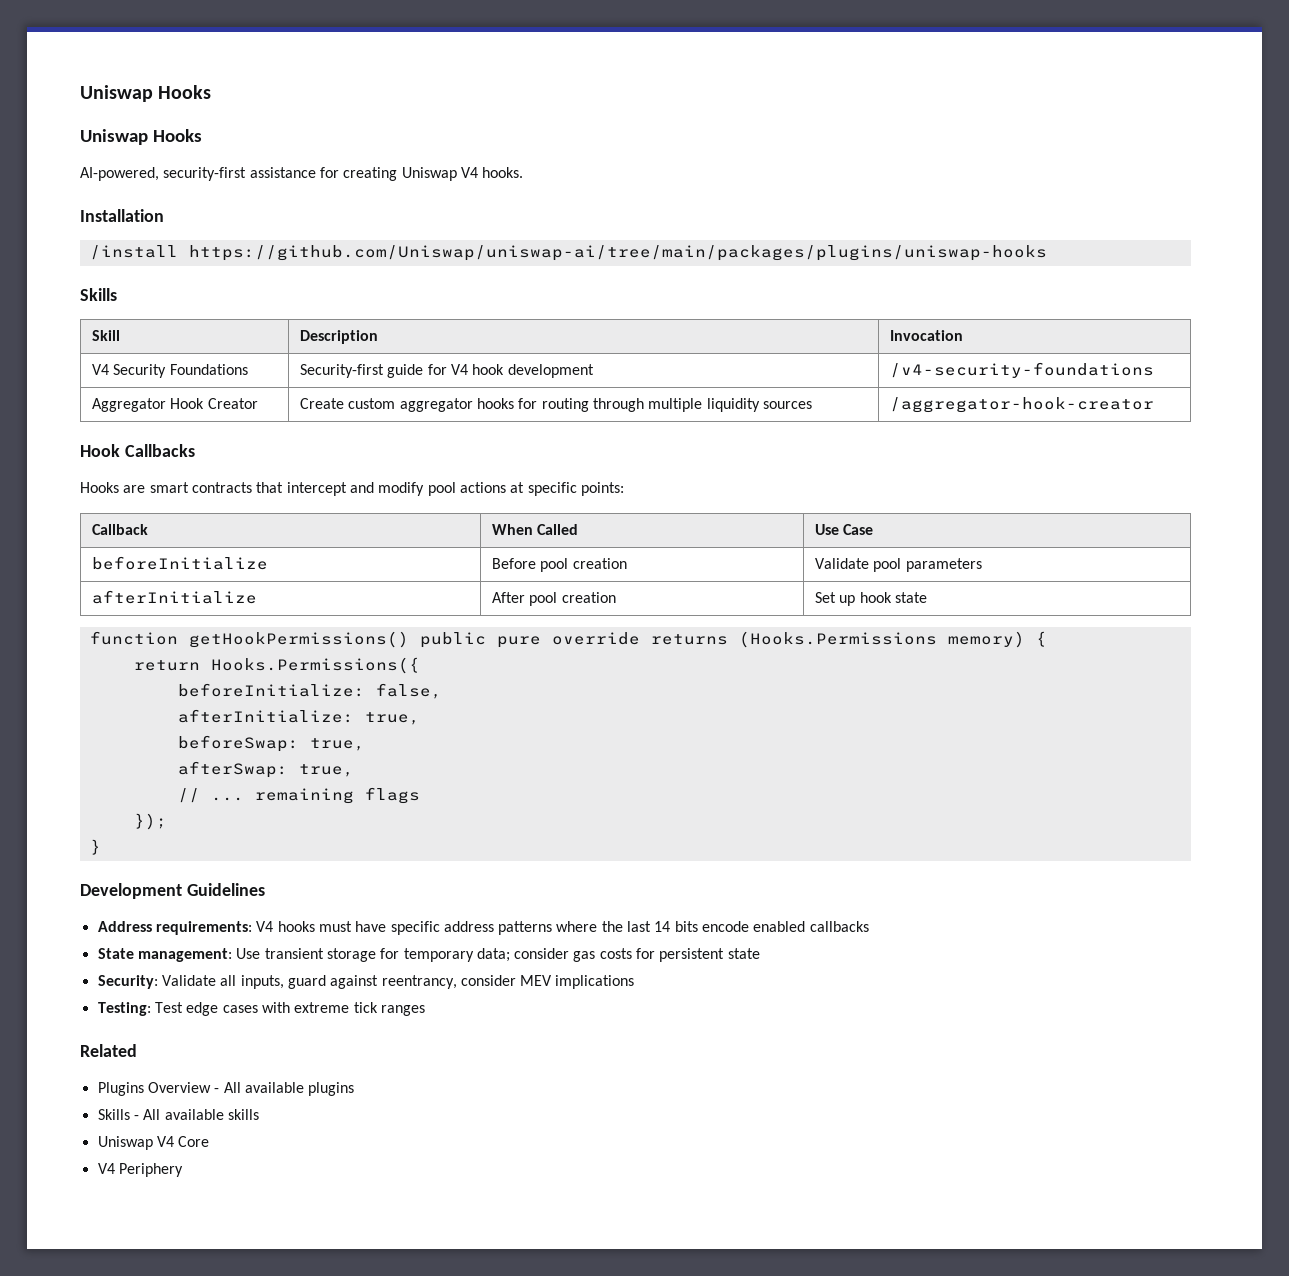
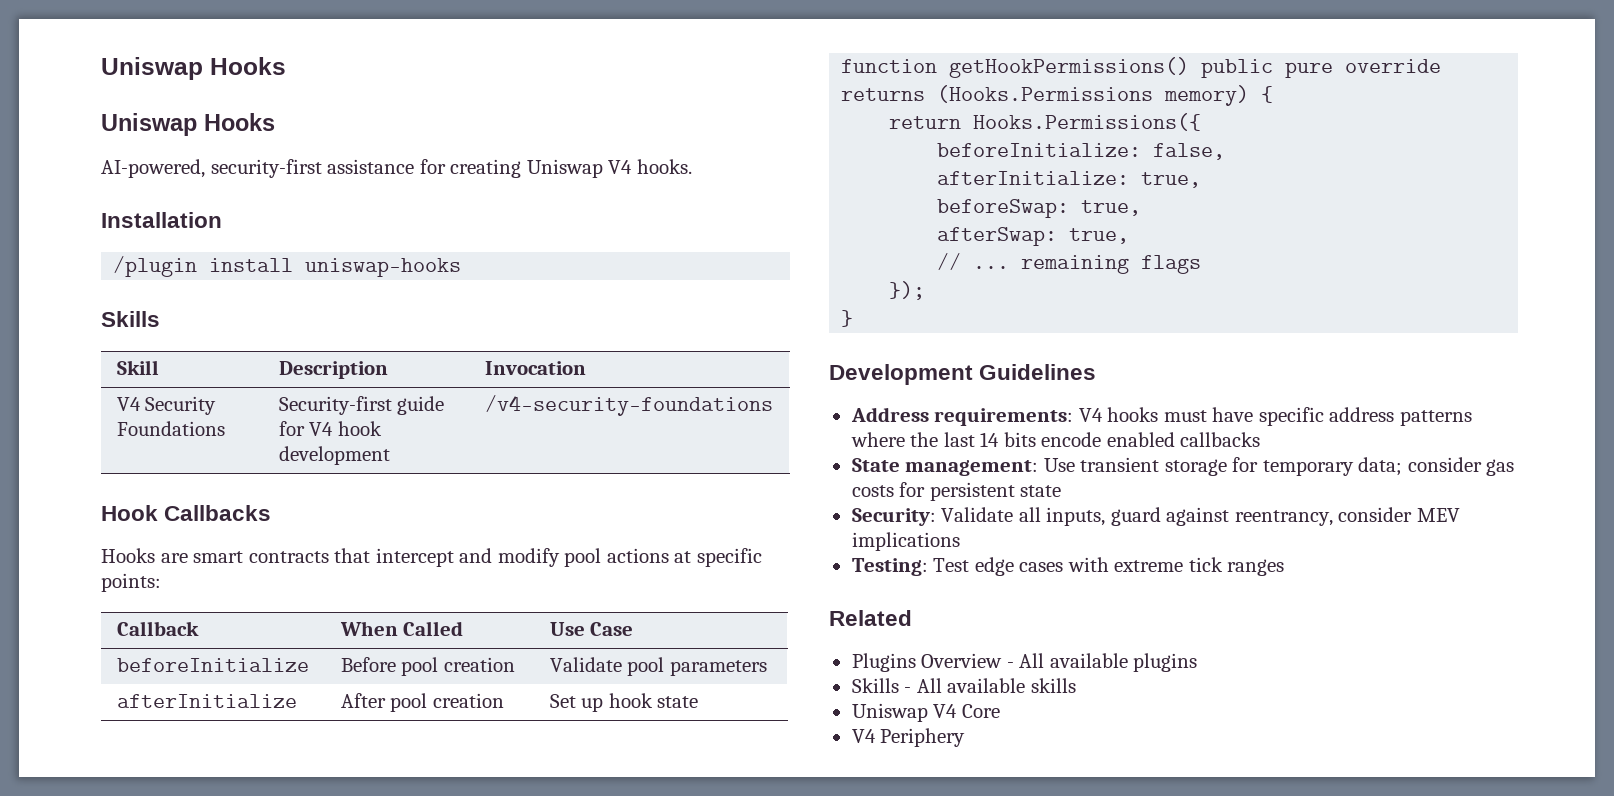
- /install https://github.com/Uniswap/uniswap-ai/tree/main/packages/plugins/uniswap-hooks
+ /plugin install uniswap-hooks
- Aggregator Hook Creator | Create custom aggregator hooks for routing through multiple liquidity sources | /aggregator-hook-creator

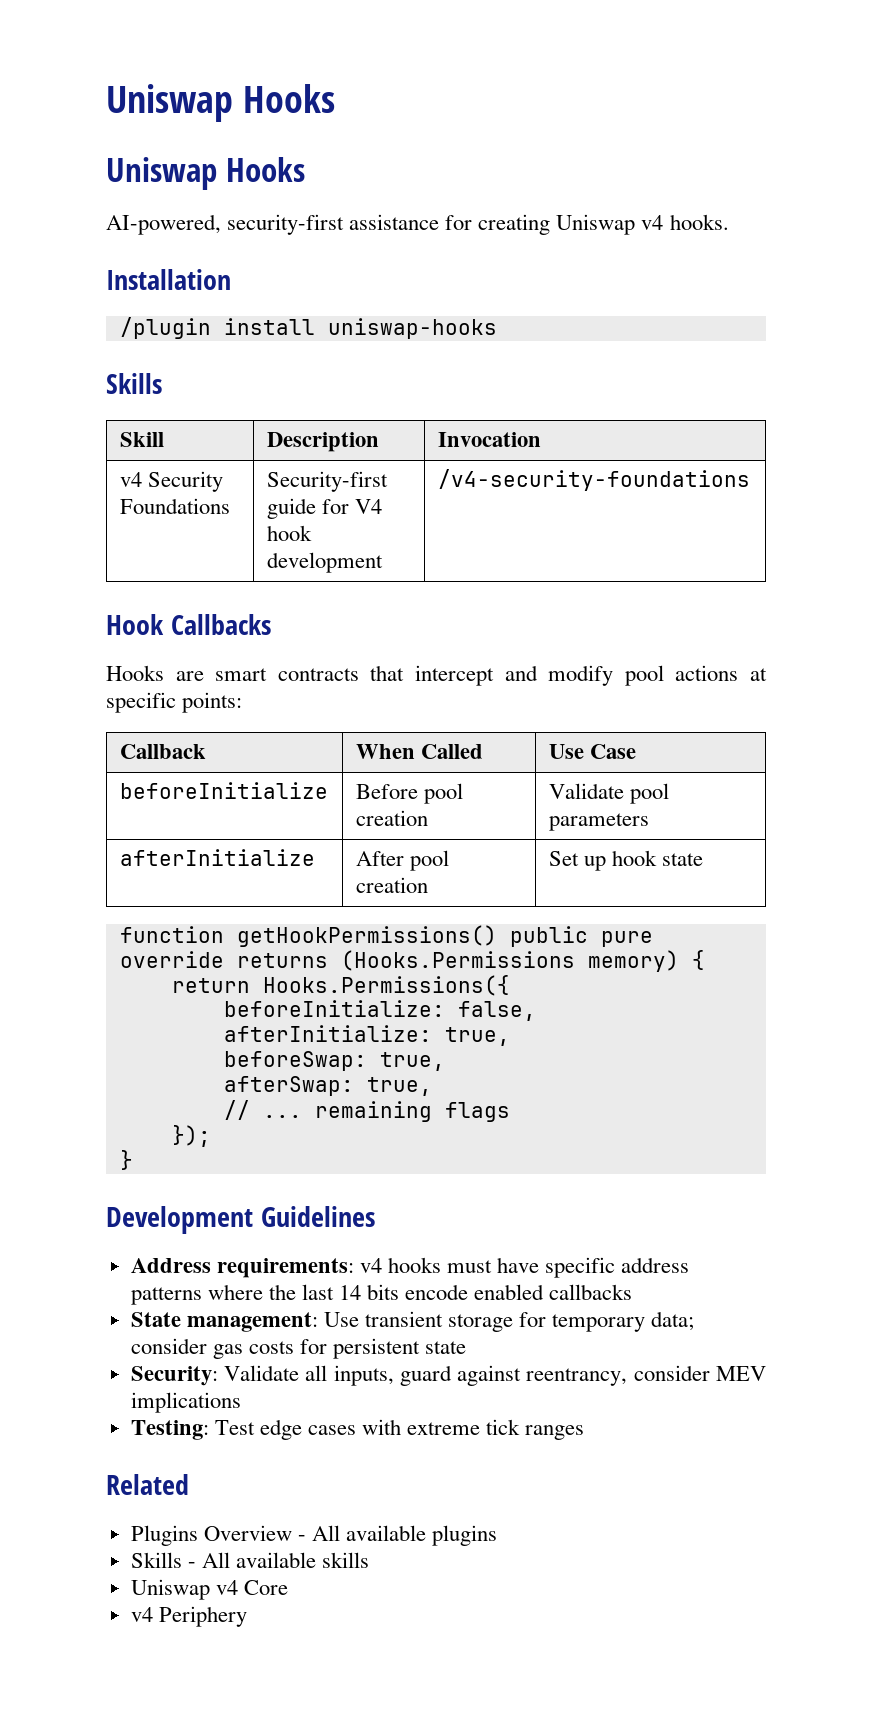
- AI-powered, security-first assistance for creating Uniswap V4 hooks.
+ AI-powered, security-first assistance for creating Uniswap v4 hooks.
- V4 Security Foundations | Security-first guide for V4 hook development | /v4-security-foundations
+ v4 Security Foundations | Security-first guide for V4 hook development | /v4-security-foundations
- Address requirements: V4 hooks must have specific address patterns where the last 14 bits encode enabled callbacks
+ Address requirements: v4 hooks must have specific address patterns where the last 14 bits encode enabled callbacks
- Uniswap V4 Core
+ Uniswap v4 Core
- V4 Periphery
+ v4 Periphery

